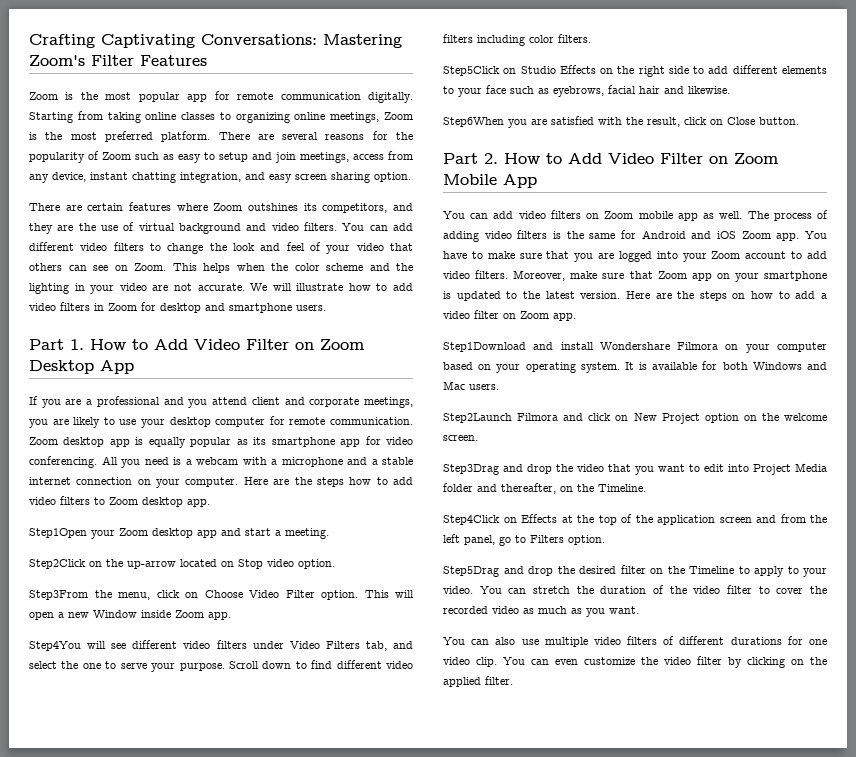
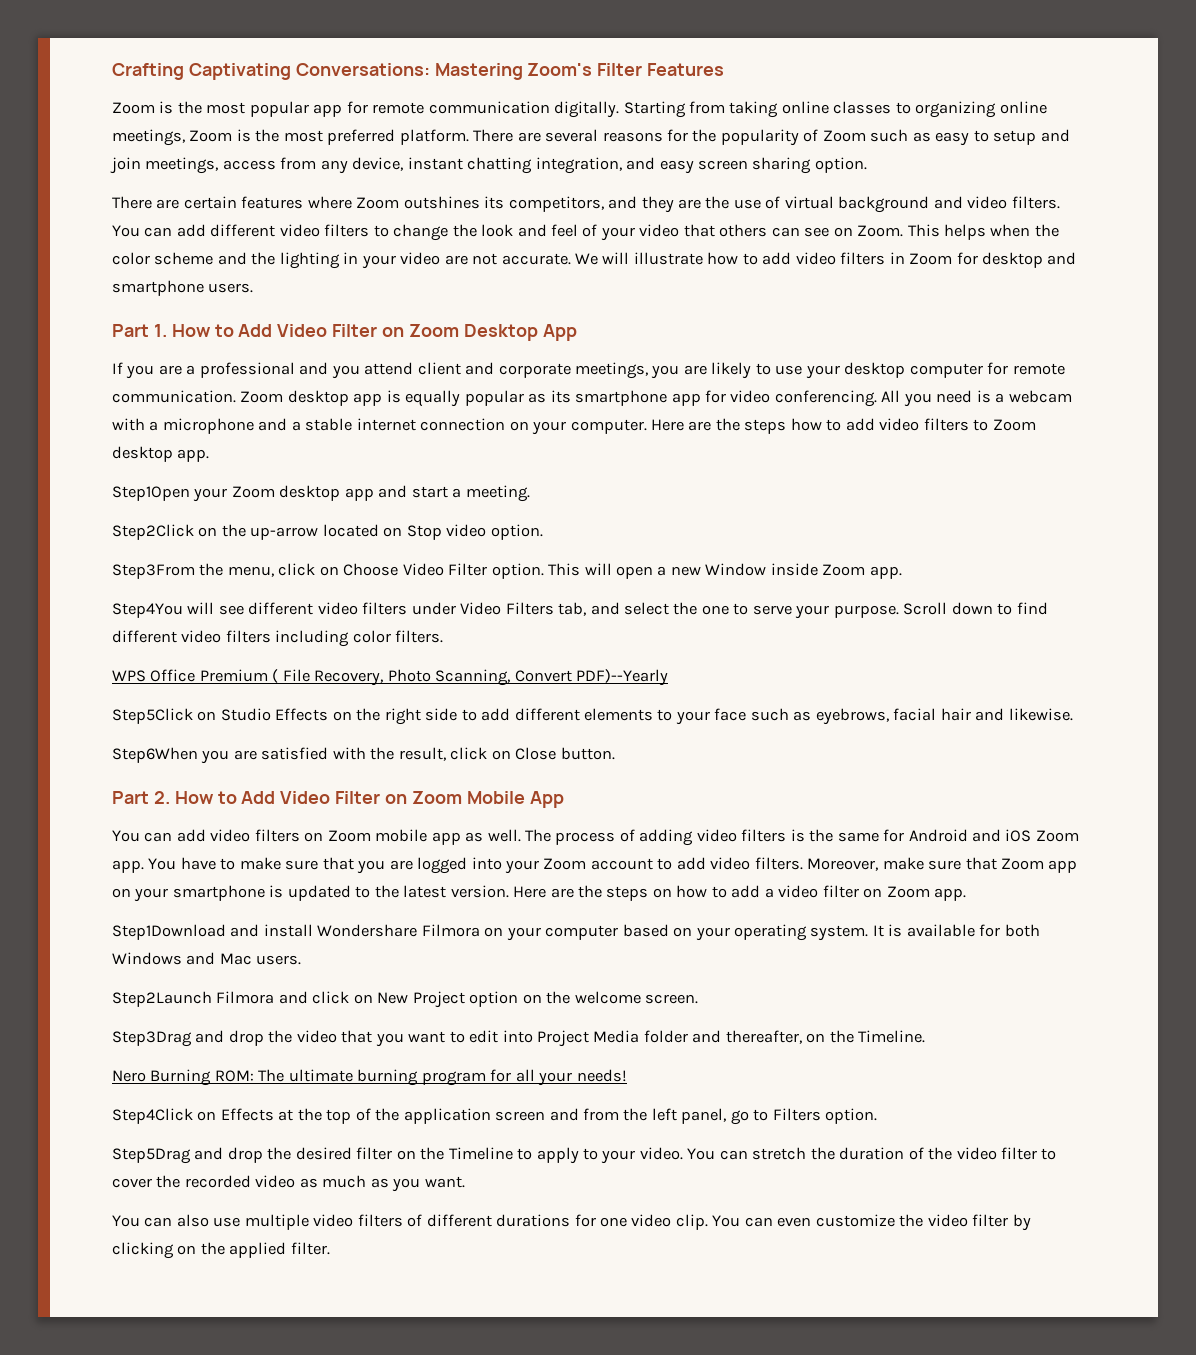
+ WPS Office Premium ( File Recovery, Photo Scanning, Convert PDF)--Yearly
+ Nero Burning ROM: The ultimate burning program for all your needs!

